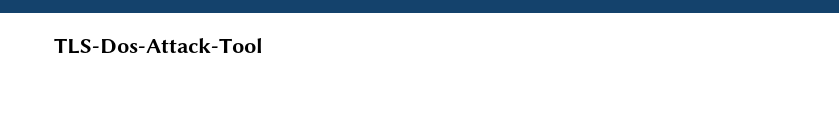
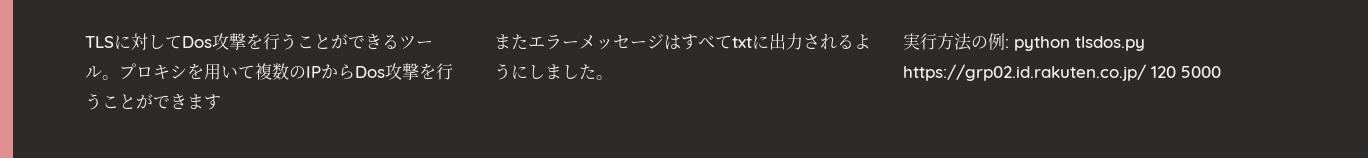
- TLS-Dos-Attack-Tool
+ TLSに対してDos攻撃を行うことができるツール。プロキシを用いて複数のIPからDos攻撃を行うことができます
+ またエラーメッセージはすべてtxtに出力されるようにしました。
+ 実行方法の例: python tlsdos.py https://grp02.id.rakuten.co.jp/ 120 5000

